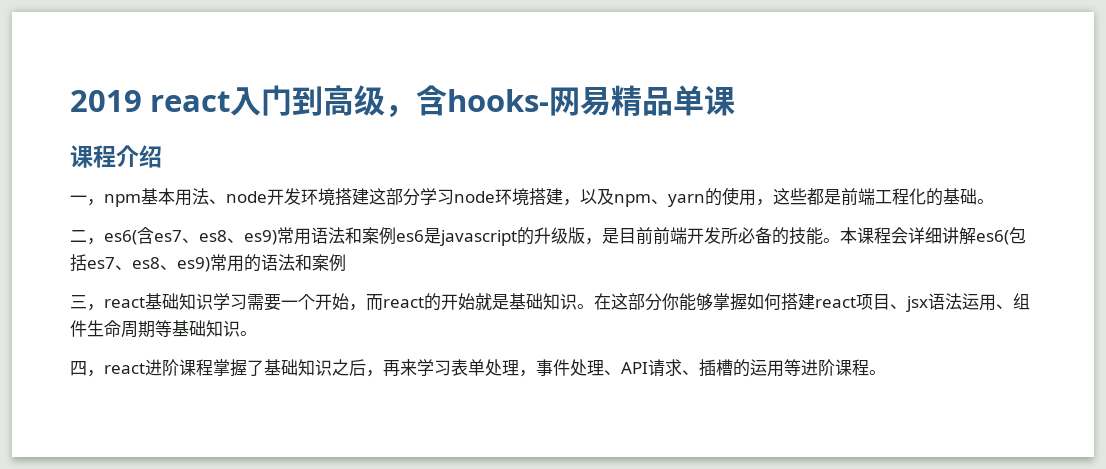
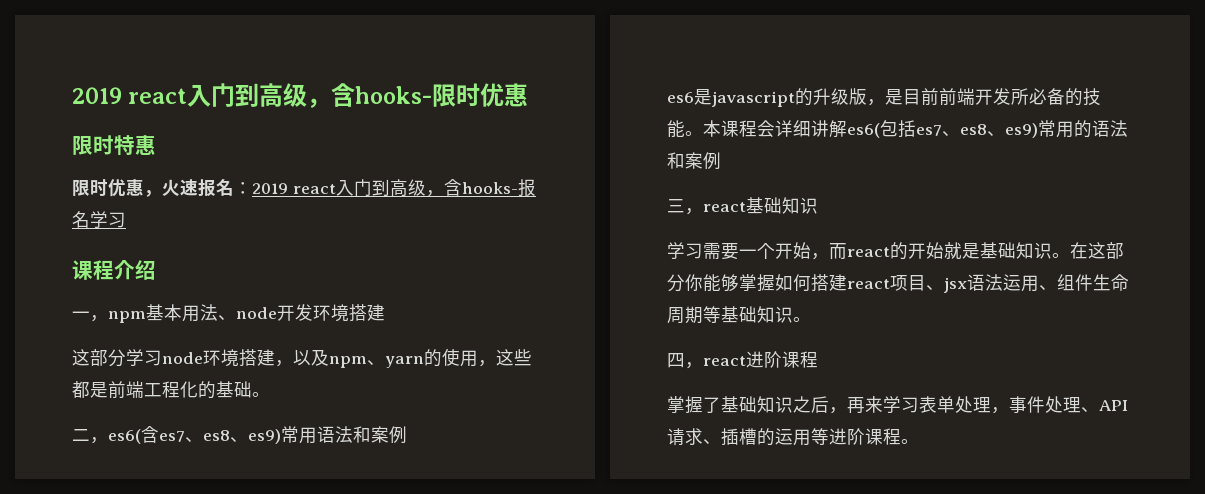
- 2019 react入门到高级，含hooks-网易精品单课
+ 2019 react入门到高级，含hooks-限时优惠
+ 限时特惠
+ 限时优惠，火速报名：2019 react入门到高级，含hooks-报名学习
- 一，npm基本用法、node开发环境搭建这部分学习node环境搭建，以及npm、yarn的使用，这些都是前端工程化的基础。
+ 一，npm基本用法、node开发环境搭建
+ 这部分学习node环境搭建，以及npm、yarn的使用，这些都是前端工程化的基础。
- 二，es6(含es7、es8、es9)常用语法和案例es6是javascript的升级版，是目前前端开发所必备的技能。
+ 二，es6(含es7、es8、es9)常用语法和案例
+ es6是javascript的升级版，是目前前端开发所必备的技能。
- 三，react基础知识学习需要一个开始，而react的开始就是基础知识。
+ 三，react基础知识
+ 学习需要一个开始，而react的开始就是基础知识。
- 四，react进阶课程掌握了基础知识之后，再来学习表单处理，事件处理、API请求、插槽的运用等进阶课程。
+ 四，react进阶课程
+ 掌握了基础知识之后，再来学习表单处理，事件处理、API请求、插槽的运用等进阶课程。

